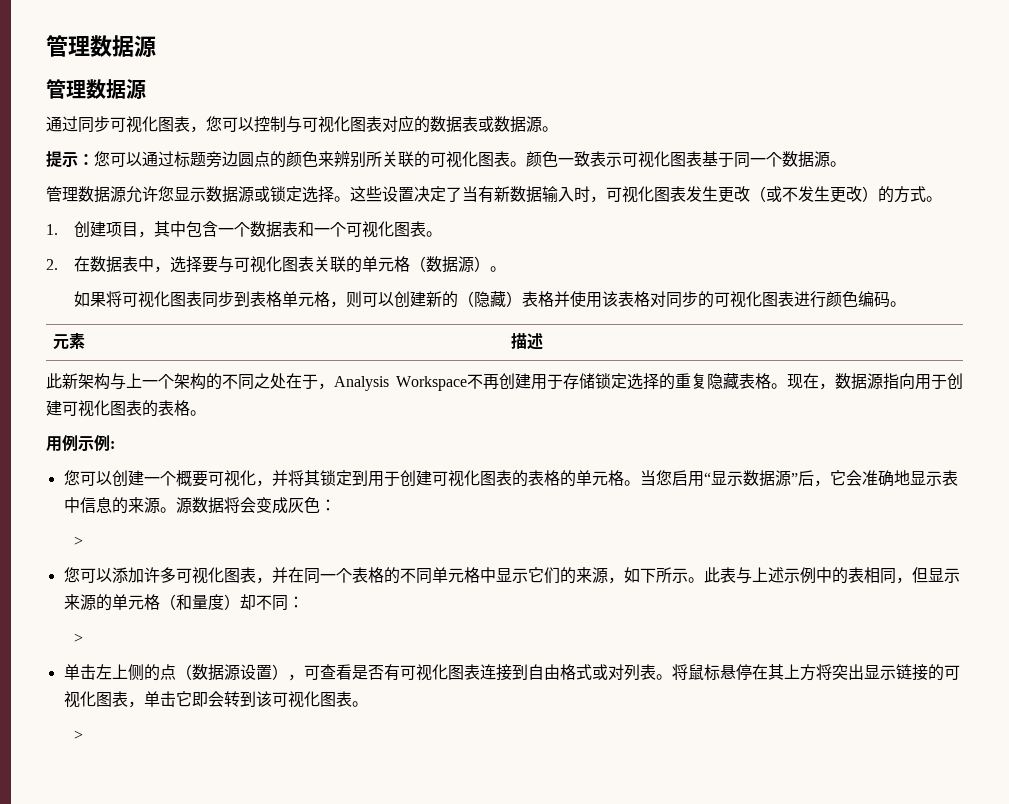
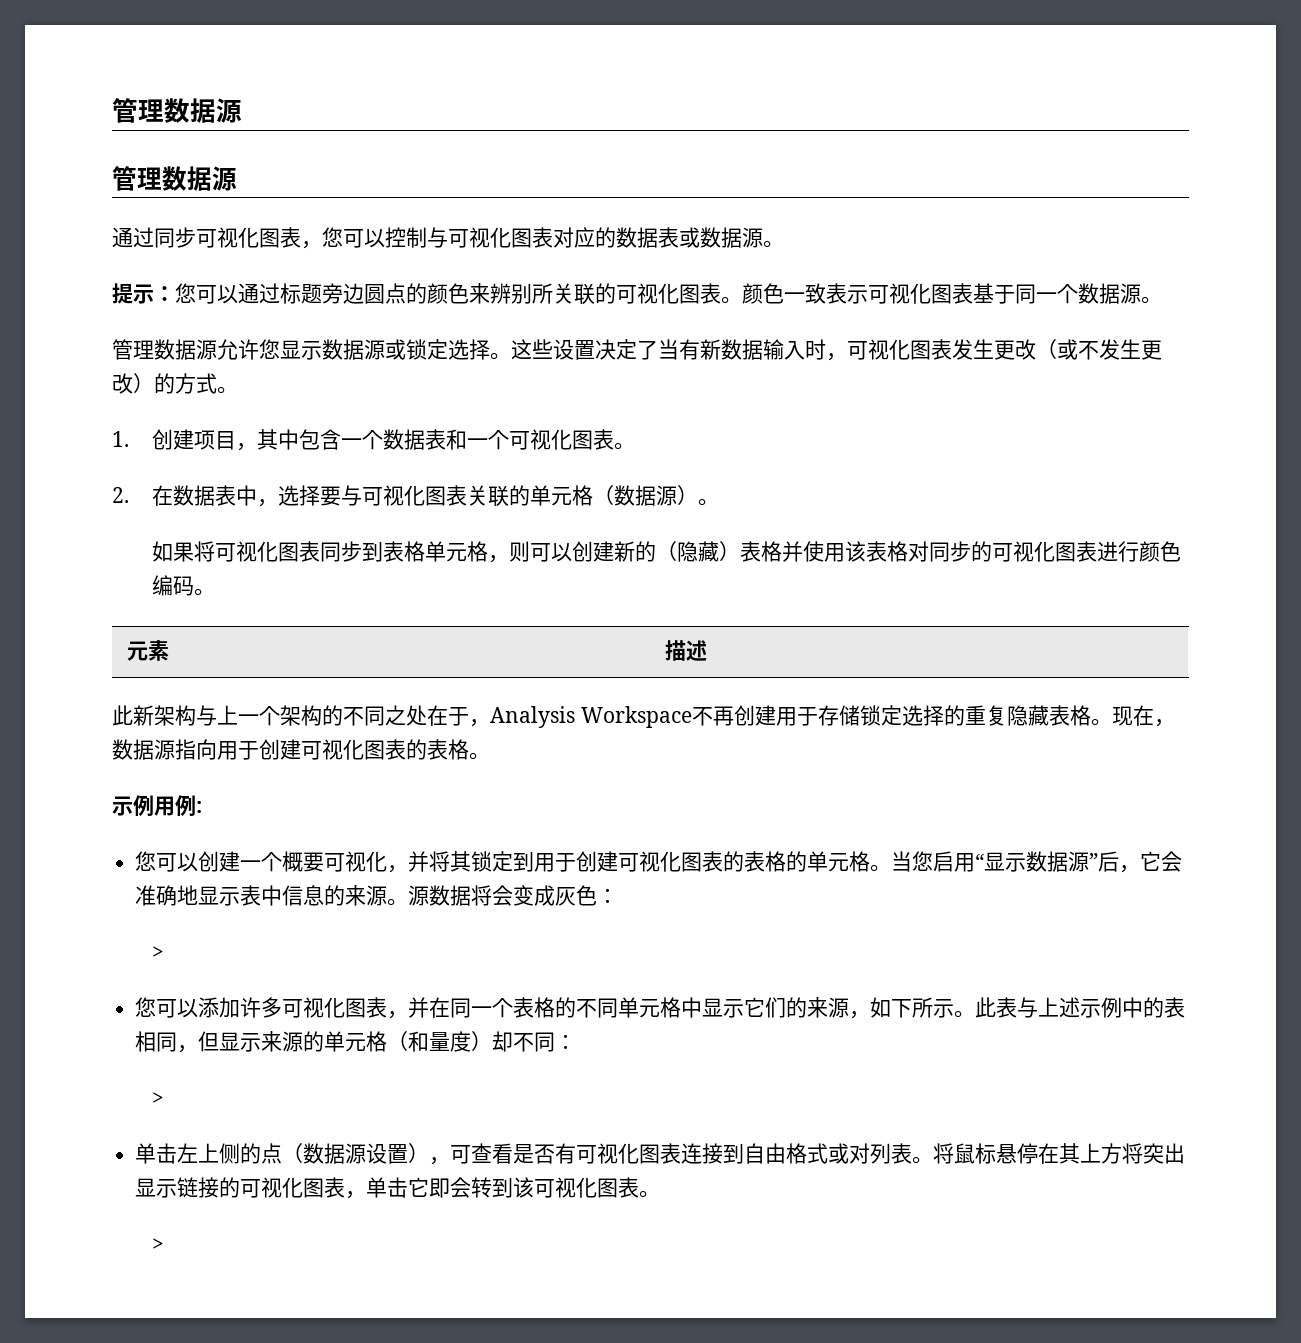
- 用例示例:
+ 示例用例:

